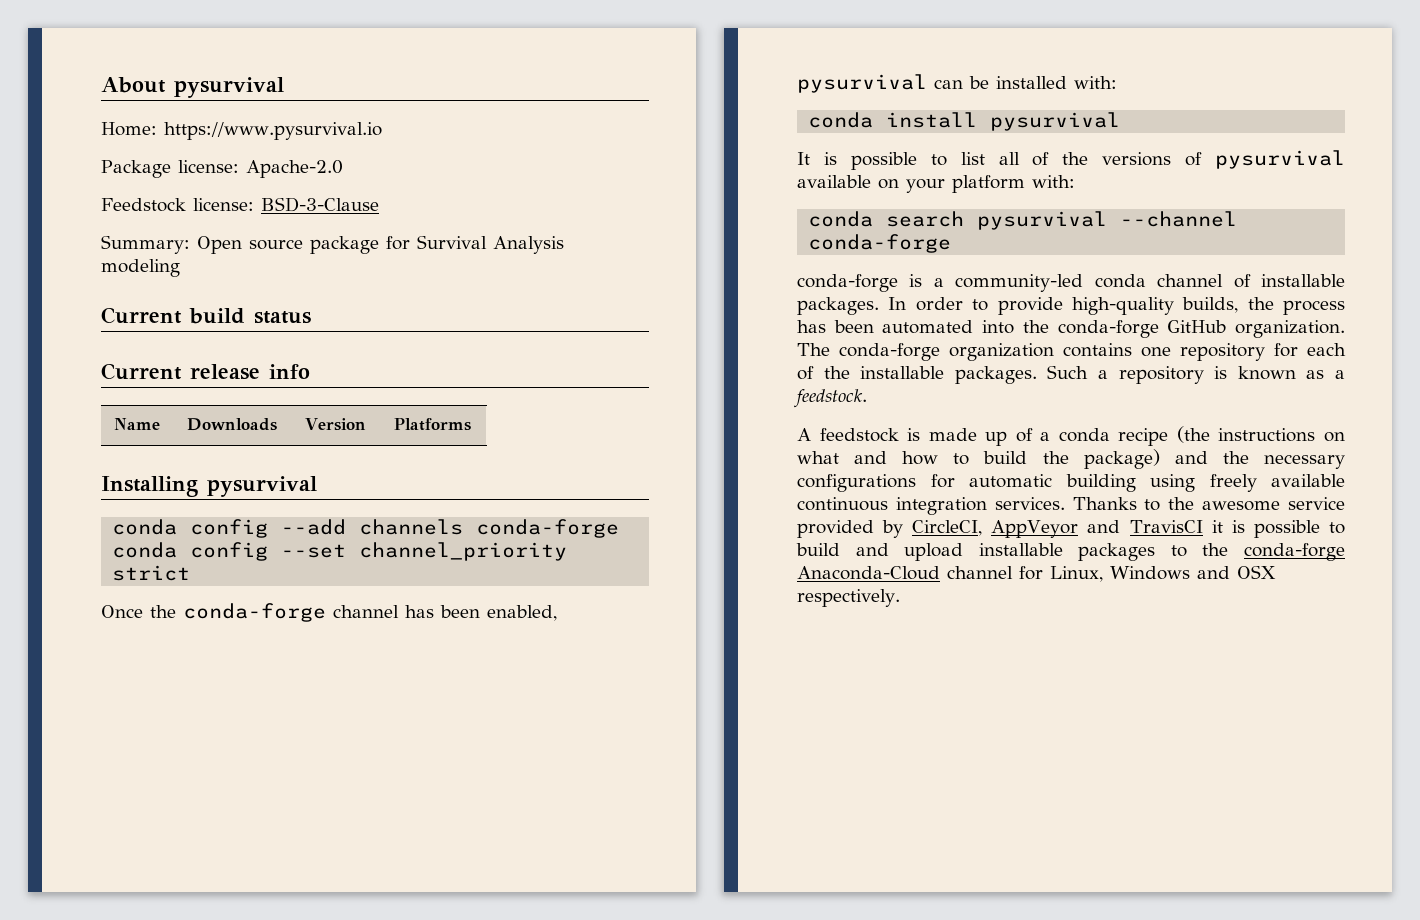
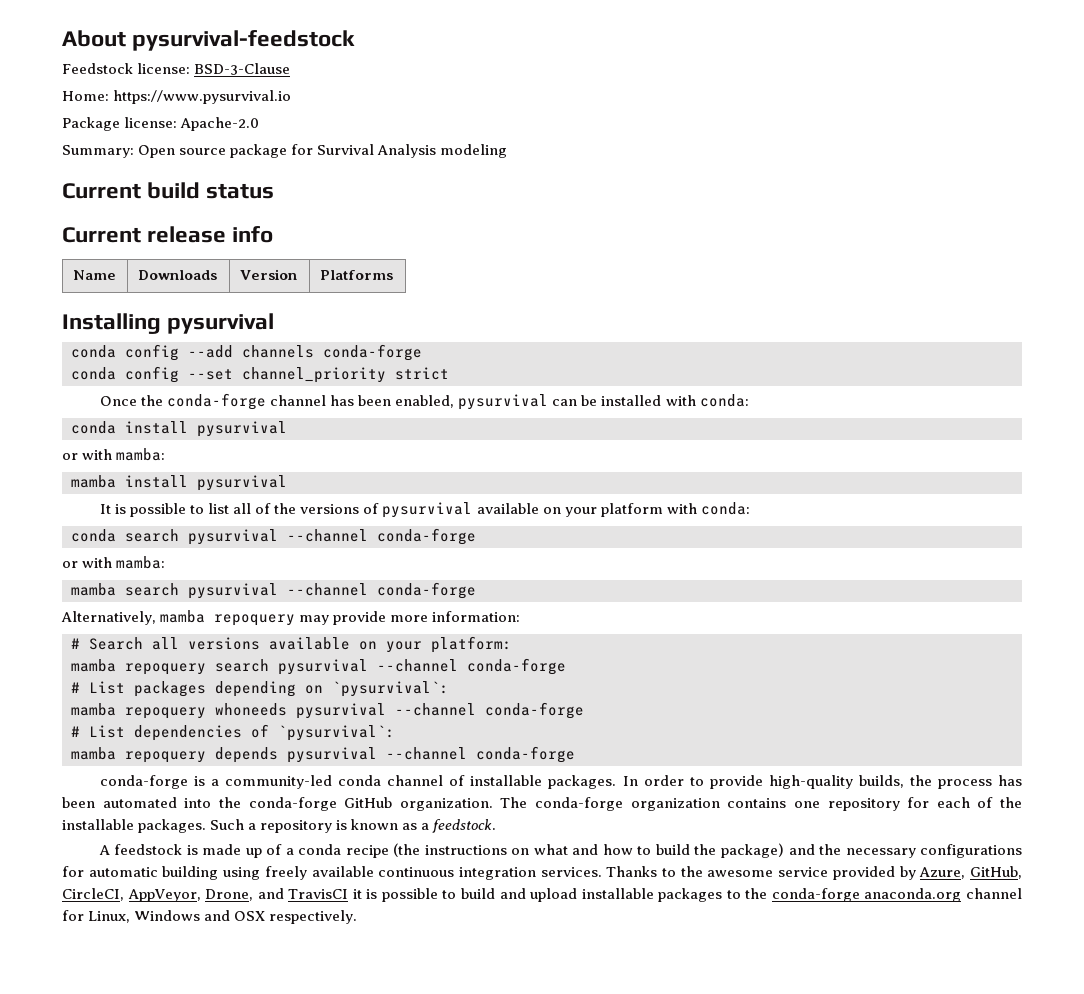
- About pysurvival
+ About pysurvival-feedstock
+ Feedstock license: BSD-3-Clause
- Feedstock license: BSD-3-Clause
- Once the conda-forge channel has been enabled, pysurvival can be installed with:
+ Once the conda-forge channel has been enabled, pysurvival can be installed with conda:
  conda install pysurvival
+ or with mamba:
+ mamba install pysurvival
- It is possible to list all of the versions of pysurvival available on your platform with:
+ It is possible to list all of the versions of pysurvival available on your platform with conda:
  conda search pysurvival --channel conda-forge
+ or with mamba:
+ mamba search pysurvival --channel conda-forge
+ Alternatively, mamba repoquery may provide more information:
+ # Search all versions available on your platform:
+ mamba repoquery search pysurvival --channel conda-forge
+ # List packages depending on `pysurvival`:
+ mamba repoquery whoneeds pysurvival --channel conda-forge
+ # List dependencies of `pysurvival`:
+ mamba repoquery depends pysurvival --channel conda-forge
- Thanks to the awesome service provided by CircleCI, AppVeyor and TravisCI it is possible to build and upload installable packages to the conda-forge Anaconda-Cloud channel for Linux, Windows and OSX respectively.
+ Thanks to the awesome service provided by Azure, GitHub, CircleCI, AppVeyor, Drone, and TravisCI it is possible to build and upload installable packages to the conda-forge anaconda.org channel for Linux, Windows and OSX respectively.

